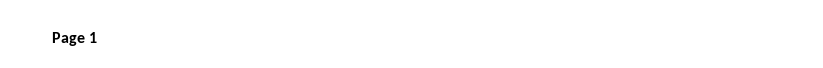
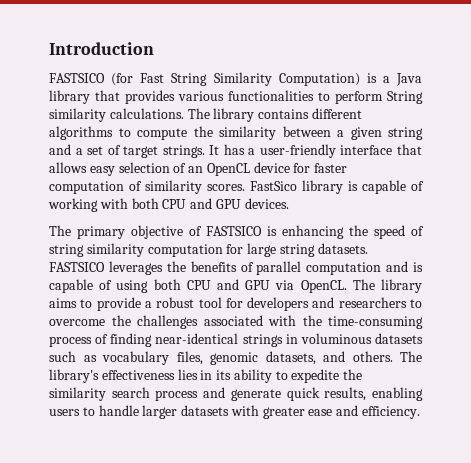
- Page 1
+ Introduction
+ FASTSICO (for Fast String Similarity Computation) is a Java library that provides various functionalities to perform String similarity calculations. The library contains different algorithms to compute the similarity between a given string and a set of target strings. It has a user-friendly interface that allows easy selection of an OpenCL device for faster computation of similarity scores. FastSico library is capable of working with both CPU and GPU devices.
+ The primary objective of FASTSICO is enhancing the speed of string similarity computation for large string datasets. FASTSICO leverages the benefits of parallel computation and is capable of using both CPU and GPU via OpenCL. The library aims to provide a robust tool for developers and researchers to overcome the challenges associated with the time-consuming process of finding near-identical strings in voluminous datasets such as vocabulary files, genomic datasets, and others. The library's effectiveness lies in its ability to expedite the similarity search process and generate quick results, enabling users to handle larger datasets with greater ease and efficiency.

